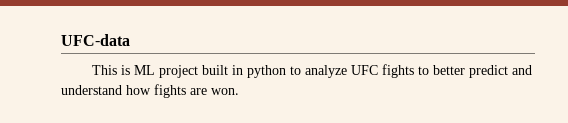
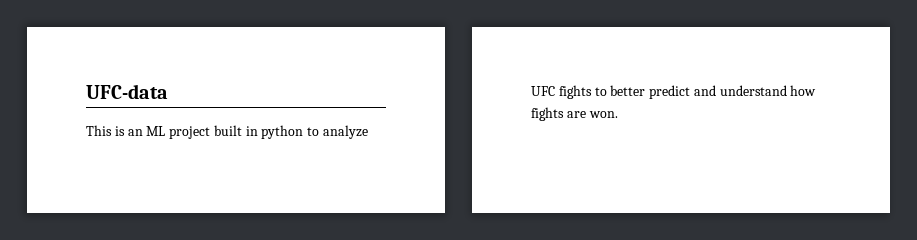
- This is ML project built in python to analyze UFC fights to better predict and understand how fights are won.
+ This is an ML project built in python to analyze UFC fights to better predict and understand how fights are won.

